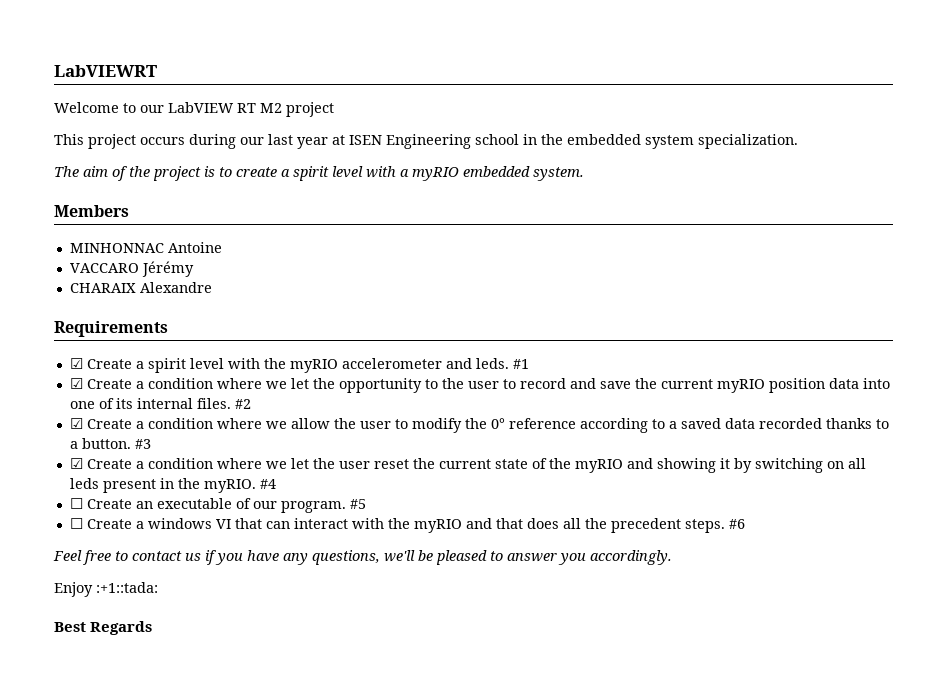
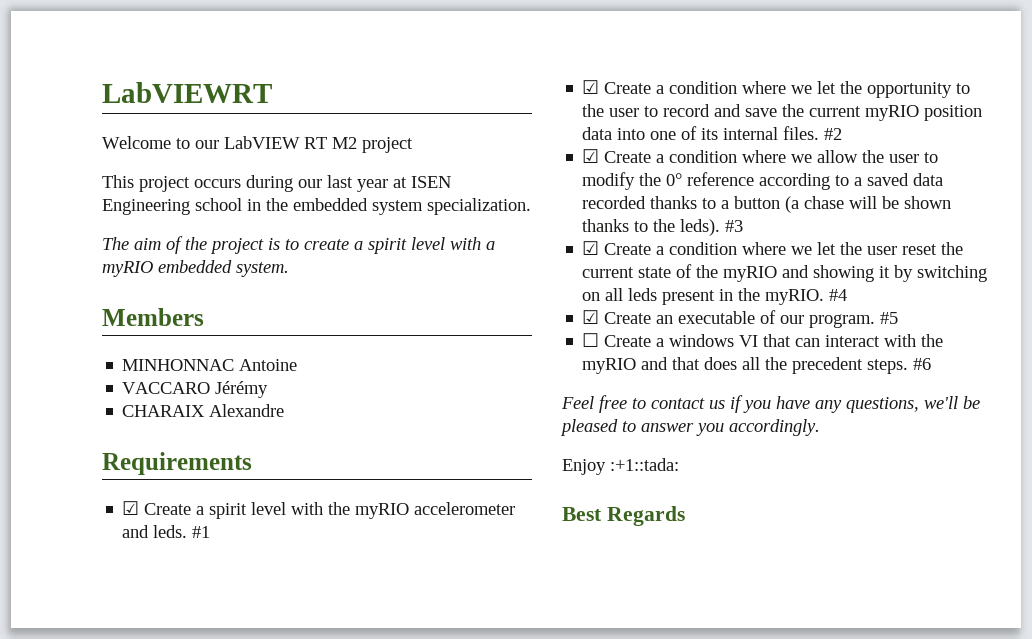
- ☑ Create a condition where we allow the user to modify the 0° reference according to a saved data recorded thanks to a button.
+ ☑ Create a condition where we allow the user to modify the 0° reference according to a saved data recorded thanks to a button (a chase will be shown thanks to the leds).
- ☐ Create an executable of our program.
+ ☑ Create an executable of our program.

